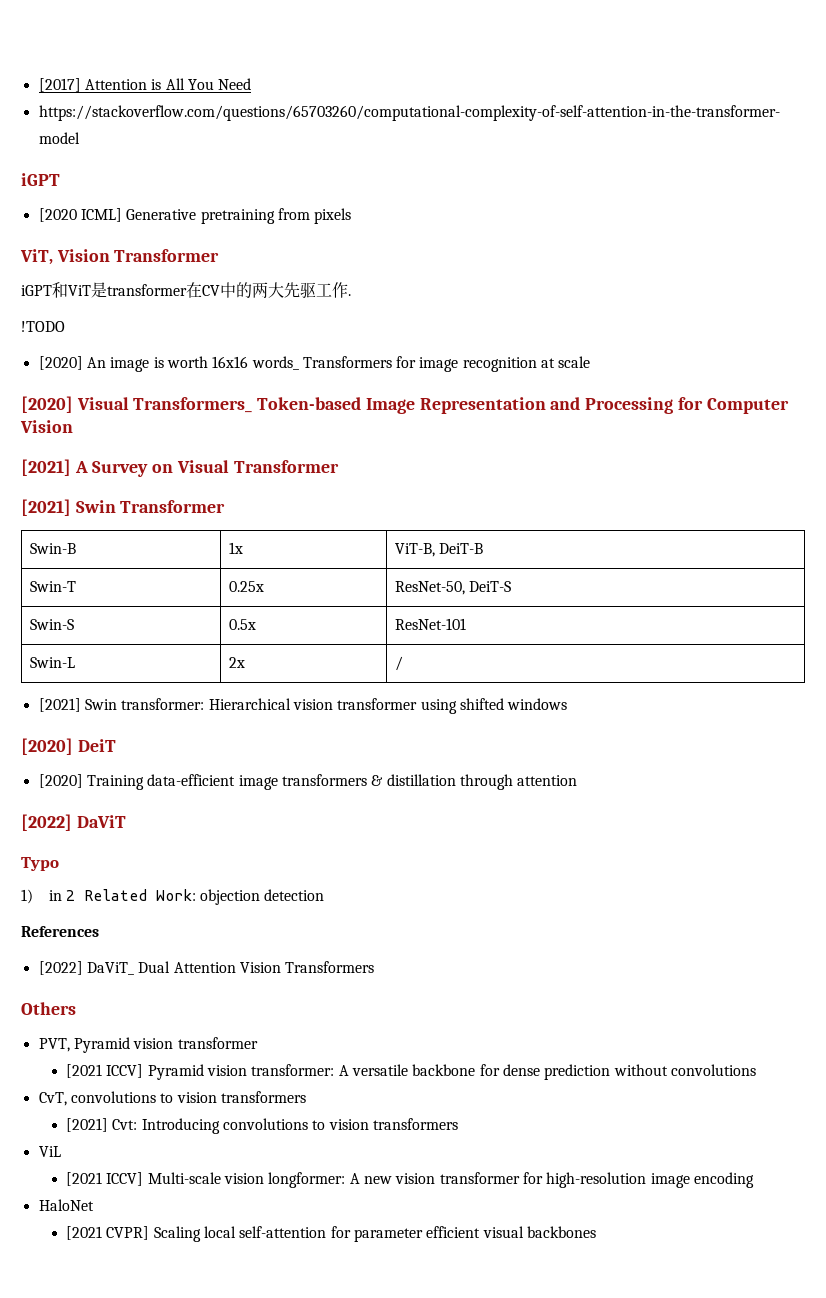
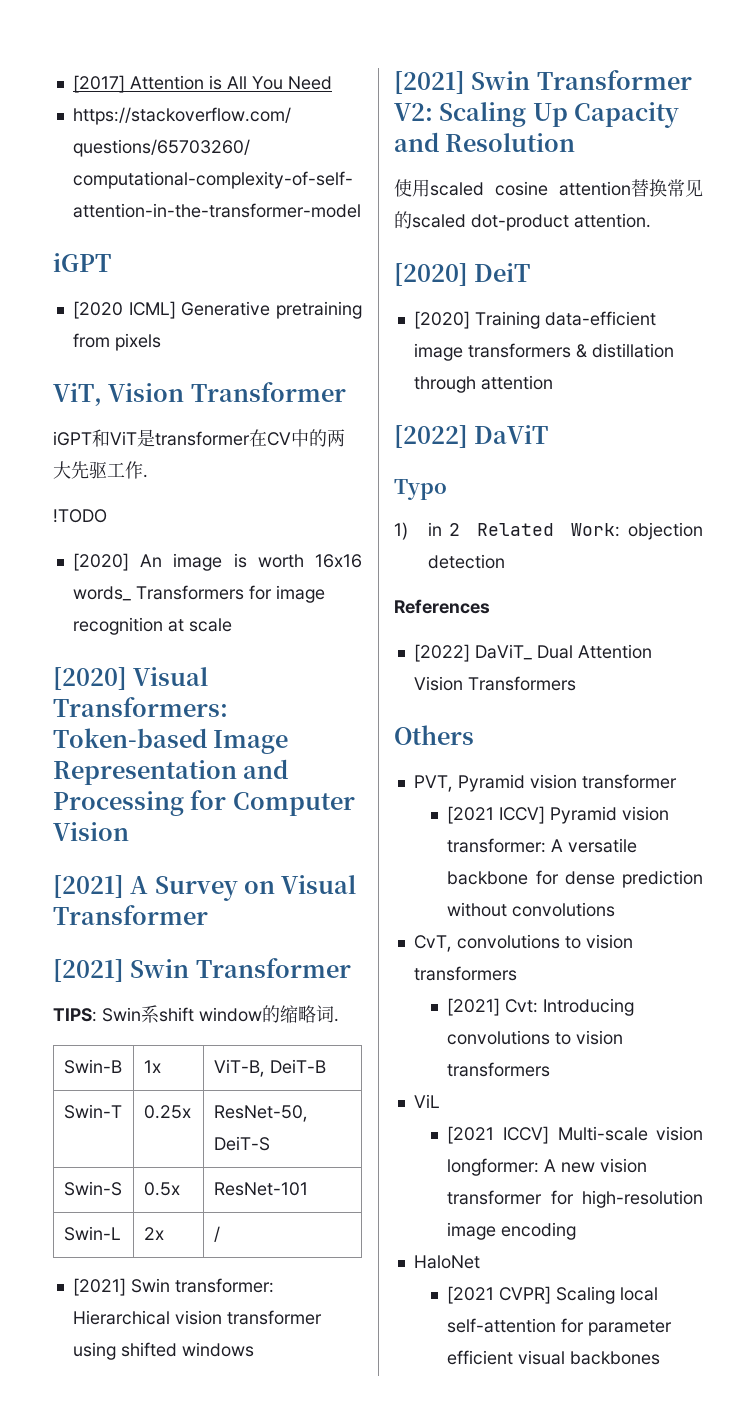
- [2020] Visual Transformers_ Token-based Image Representation and Processing for Computer Vision
+ [2020] Visual Transformers: Token-based Image Representation and Processing for Computer Vision
+ TIPS: Swin系shift window的缩略词.
+ [2021] Swin Transformer V2: Scaling Up Capacity and Resolution
+ 使用scaled cosine attention替换常见的scaled dot-product attention.

